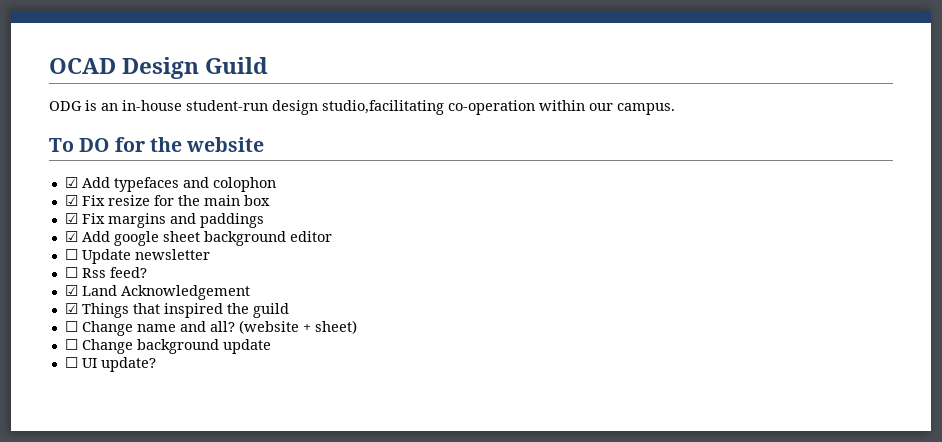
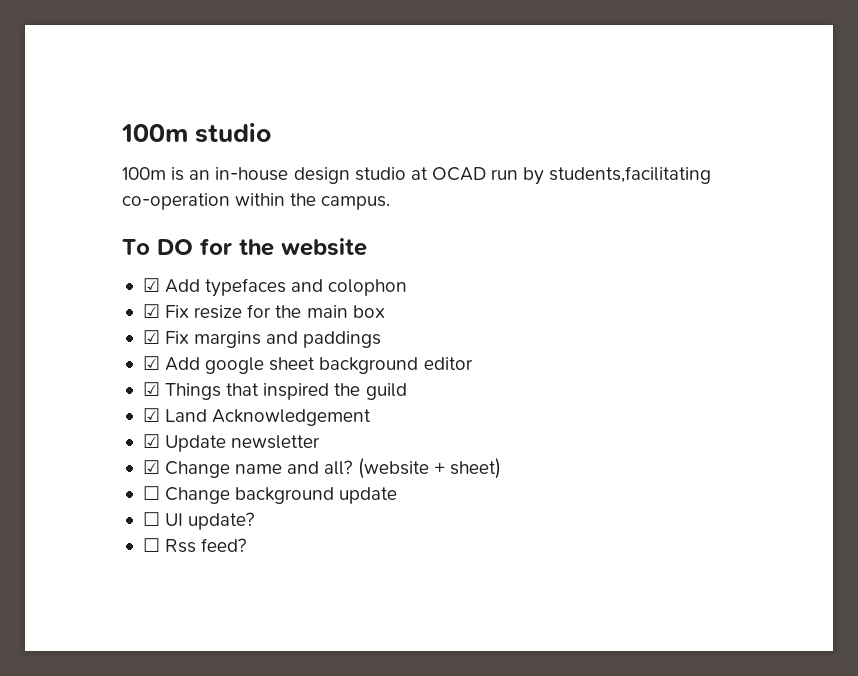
- OCAD Design Guild
- ODG is an in-house student-run design studio,facilitating co-operation within our campus.
+ 100m studio
+ 100m is an in-house design studio at OCAD run by students,facilitating co-operation within the campus.
- ☐ Update newsletter
- ☐ Rss feed?
- ☑ Land Acknowledgement
- ☐ Change name and all?
+ ☑ Land Acknowledgement
+ ☑ Update newsletter
+ ☑ Change name and all?
+ ☐ Rss feed?

